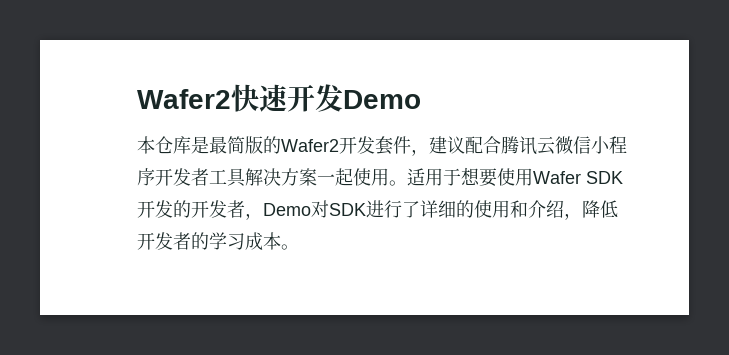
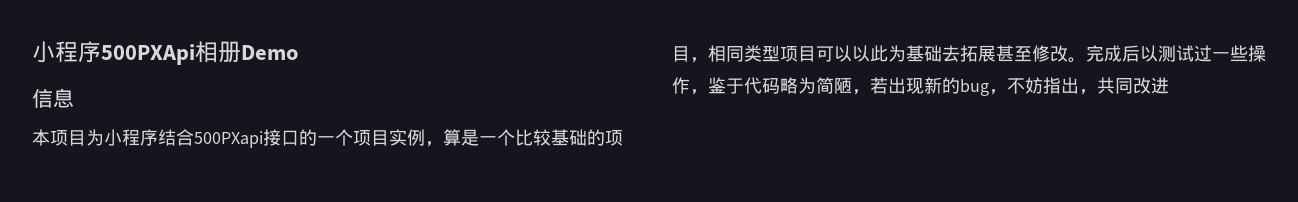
- Wafer2快速开发Demo
- 本仓库是最简版的Wafer2开发套件，建议配合腾讯云微信小程序开发者工具解决方案一起使用。适用于想要使用Wafer SDK开发的开发者，Demo对SDK进行了详细的使用和介绍，降低开发者的学习成本。
+ 小程序500PXApi相册Demo
+ 信息
+ 本项目为小程序结合500PXapi接口的一个项目实例，算是一个比较基础的项目，相同类型项目可以以此为基础去拓展甚至修改。完成后以测试过一些操作，鉴于代码略为简陋，若出现新的bug，不妨指出，共同改进

